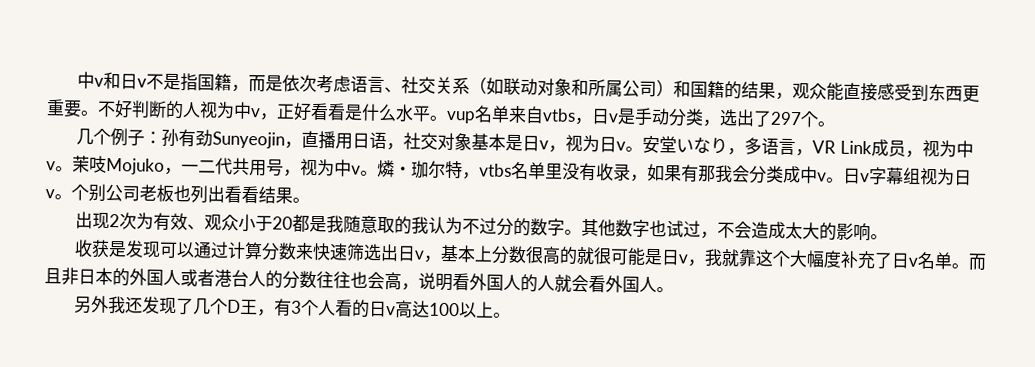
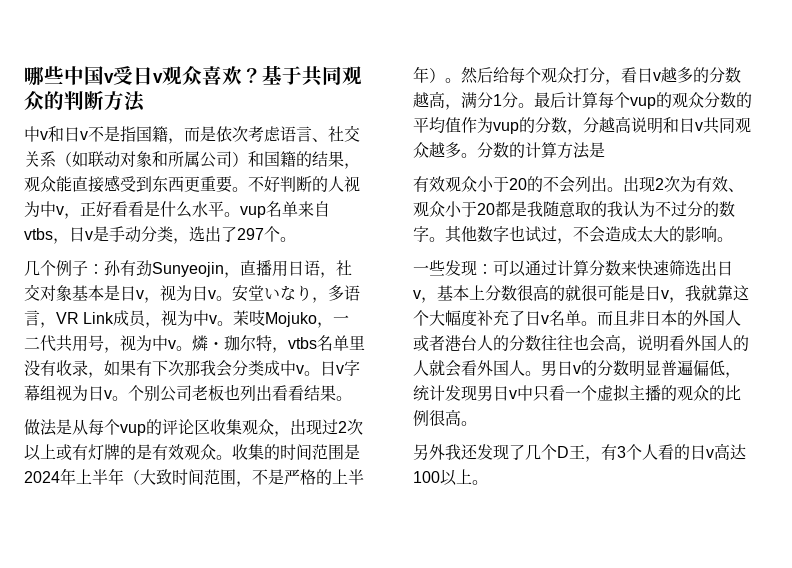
+ 哪些中国v受日v观众喜欢？基于共同观众的判断方法
- 燐・珈尔特，vtbs名单里没有收录，如果有那我会分类成中v。
+ 燐・珈尔特，vtbs名单里没有收录，如果有下次那我会分类成中v。
+ 做法是从每个vup的评论区收集观众，出现过2次以上或有灯牌的是有效观众。收集的时间范围是2024年上半年（大致时间范围，不是严格的上半年）。然后给每个观众打分，看日v越多的分数越高，满分1分。最后计算每个vup的观众分数的平均值作为vup的分数，分越高说明和日v共同观众越多。分数的计算方法是
+ 有效观众小于20的不会列出。
- 收获是发现可以通过计算分数来快速筛选出日v，基本上分数很高的就很可能是日v，我就靠这个大幅度补充了日v名单。
+ 一些发现：可以通过计算分数来快速筛选出日v，基本上分数很高的就很可能是日v，我就靠这个大幅度补充了日v名单。
+ 男日v的分数明显普遍偏低，统计发现男日v中只看一个虚拟主播的观众的比例很高。

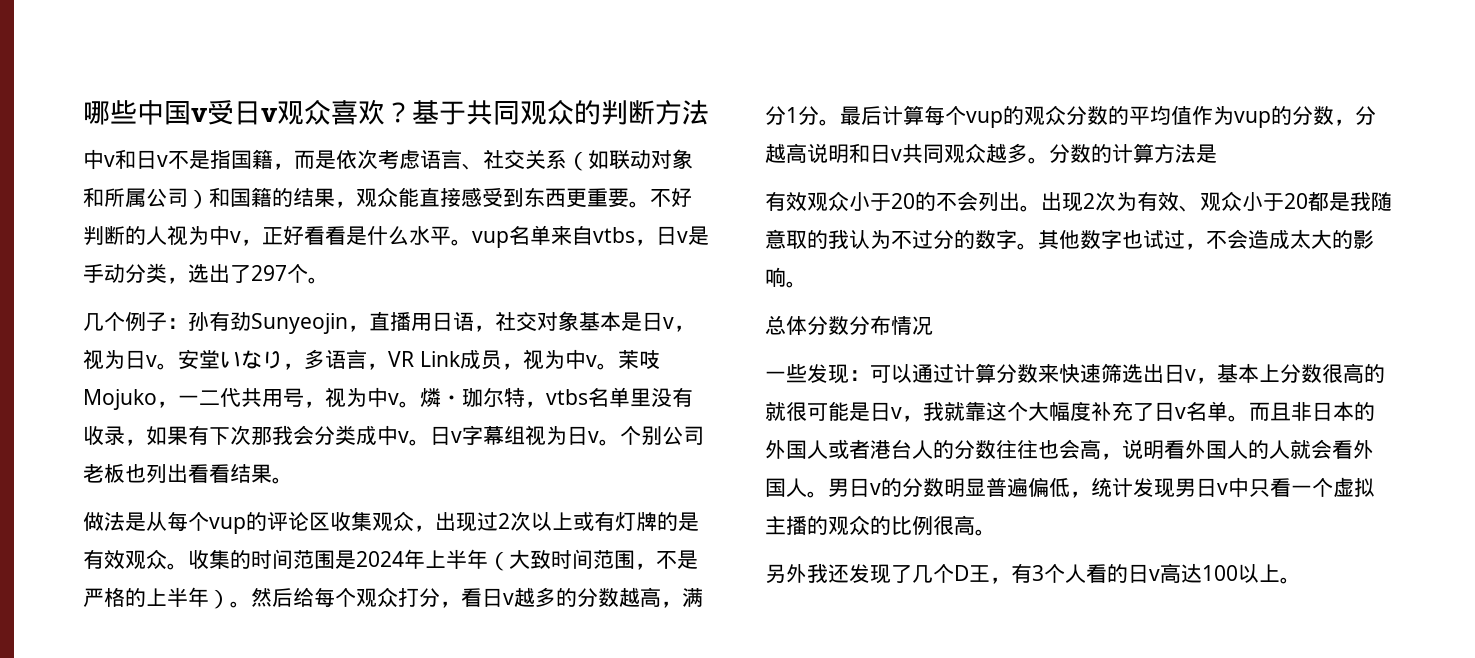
+ 总体分数分布情况

